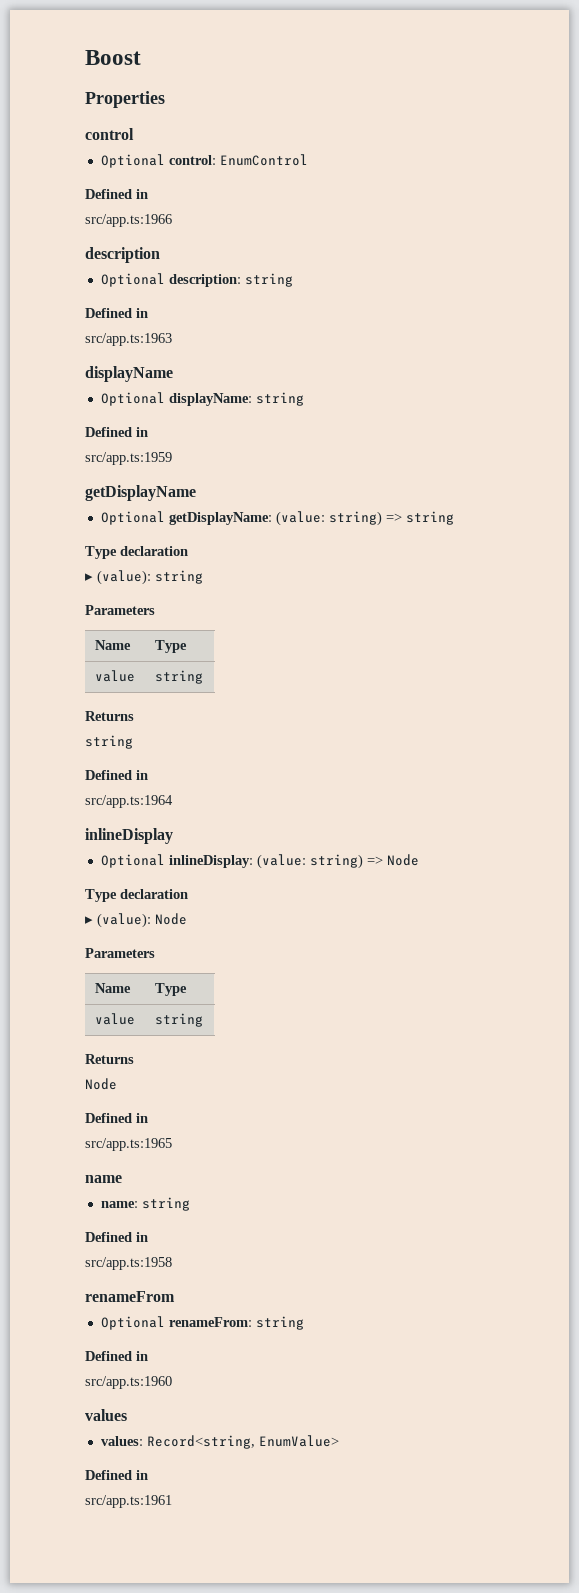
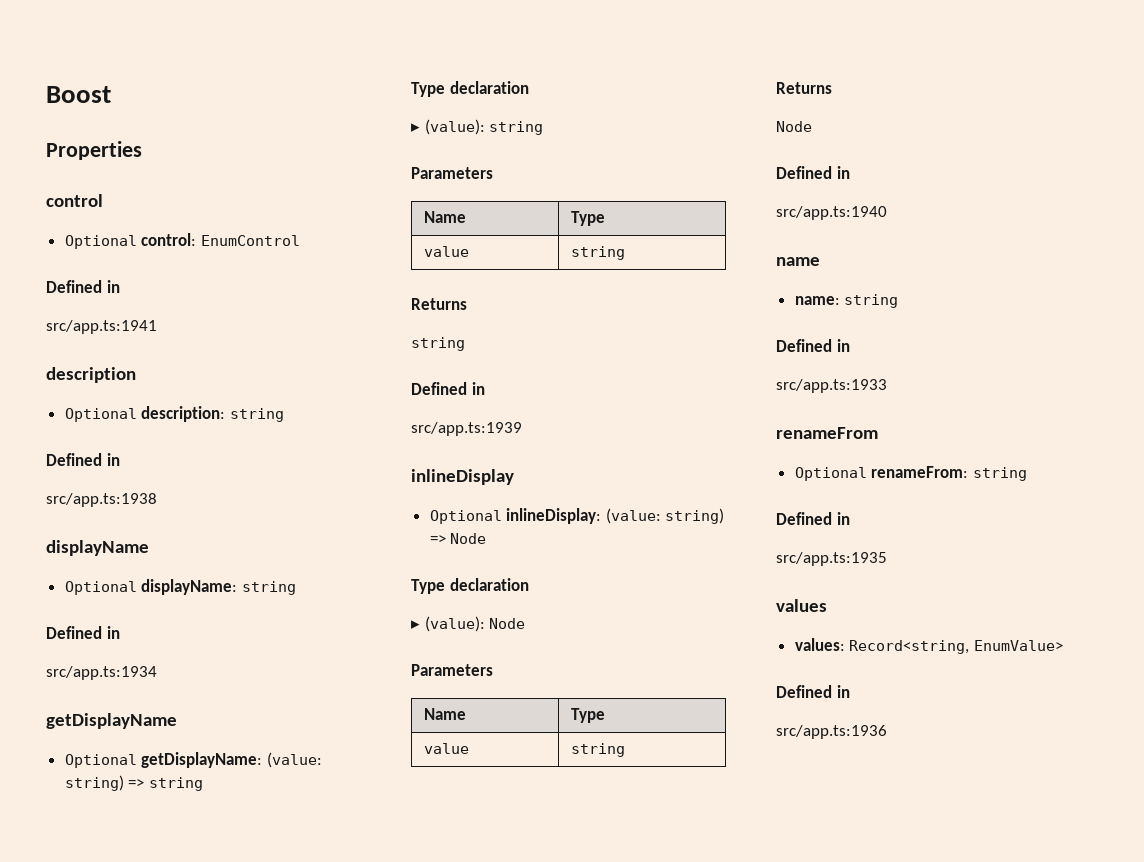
- src/app.ts:1966
+ src/app.ts:1941
- src/app.ts:1963
+ src/app.ts:1938
- src/app.ts:1959
+ src/app.ts:1934
- src/app.ts:1964
+ src/app.ts:1939
- src/app.ts:1965
+ src/app.ts:1940
- src/app.ts:1958
+ src/app.ts:1933
- src/app.ts:1960
+ src/app.ts:1935
- src/app.ts:1961
+ src/app.ts:1936

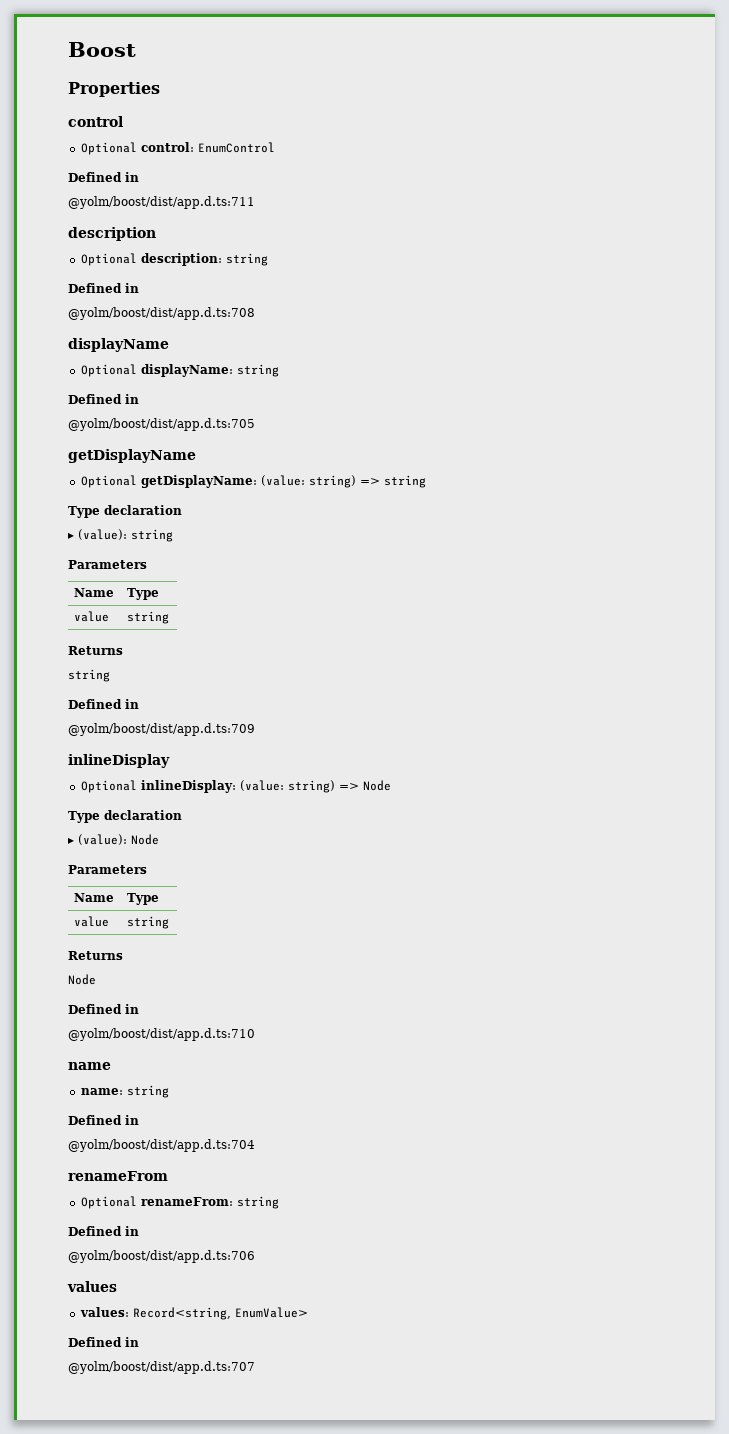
- src/app.ts:1941
+ @yolm/boost/dist/app.d.ts:711
- src/app.ts:1938
+ @yolm/boost/dist/app.d.ts:708
- src/app.ts:1934
+ @yolm/boost/dist/app.d.ts:705
- src/app.ts:1939
+ @yolm/boost/dist/app.d.ts:709
- src/app.ts:1940
+ @yolm/boost/dist/app.d.ts:710
- src/app.ts:1933
+ @yolm/boost/dist/app.d.ts:704
- src/app.ts:1935
+ @yolm/boost/dist/app.d.ts:706
- src/app.ts:1936
+ @yolm/boost/dist/app.d.ts:707

